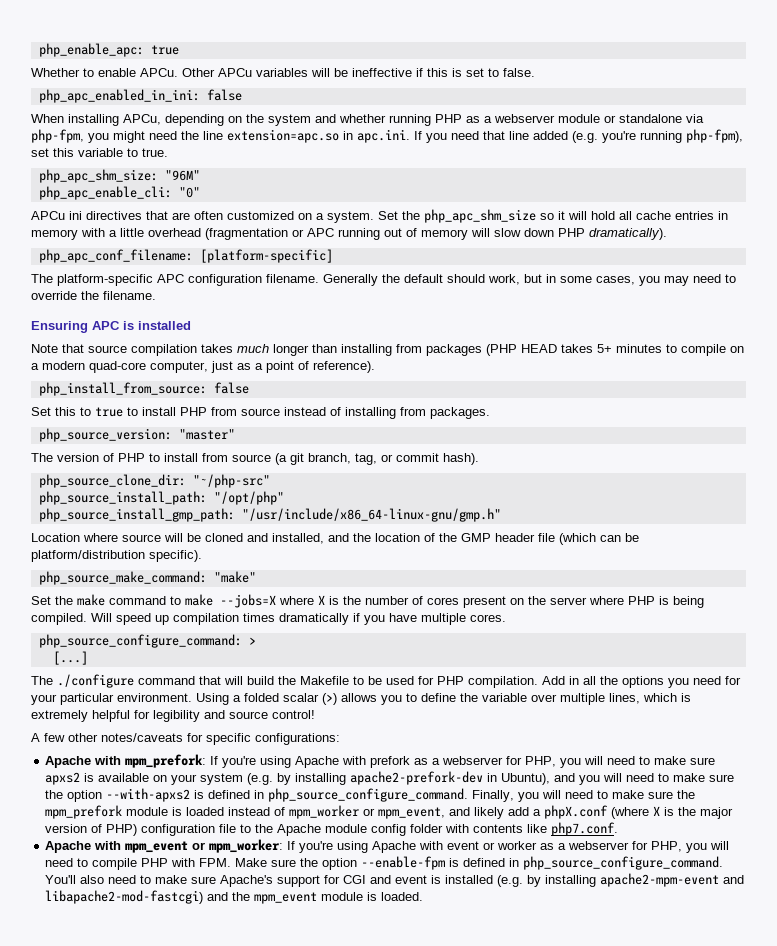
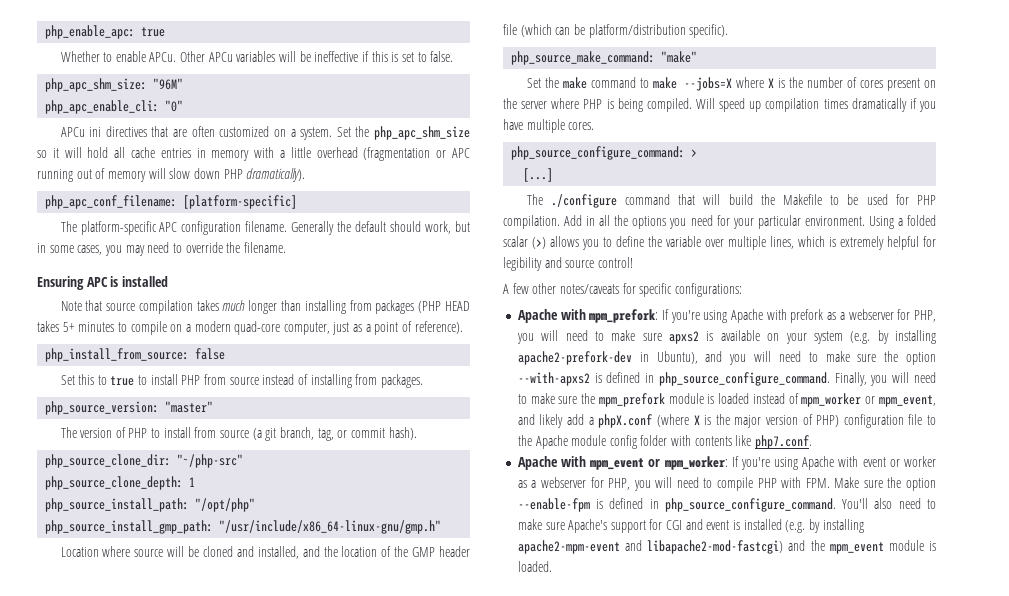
- php_apc_enabled_in_ini: false
- When installing APCu, depending on the system and whether running PHP as a webserver module or standalone via php-fpm, you might need the line extension=apc.so in apc.ini. If you need that line added (e.g. you're running php-fpm), set this variable to true.
+ php_source_clone_depth: 1

